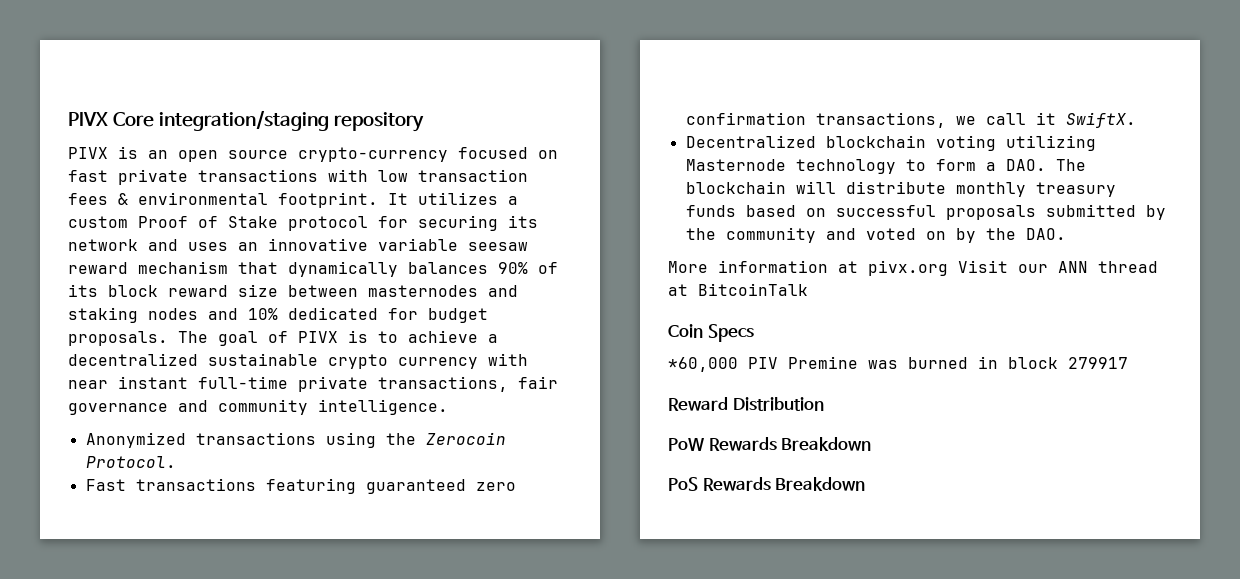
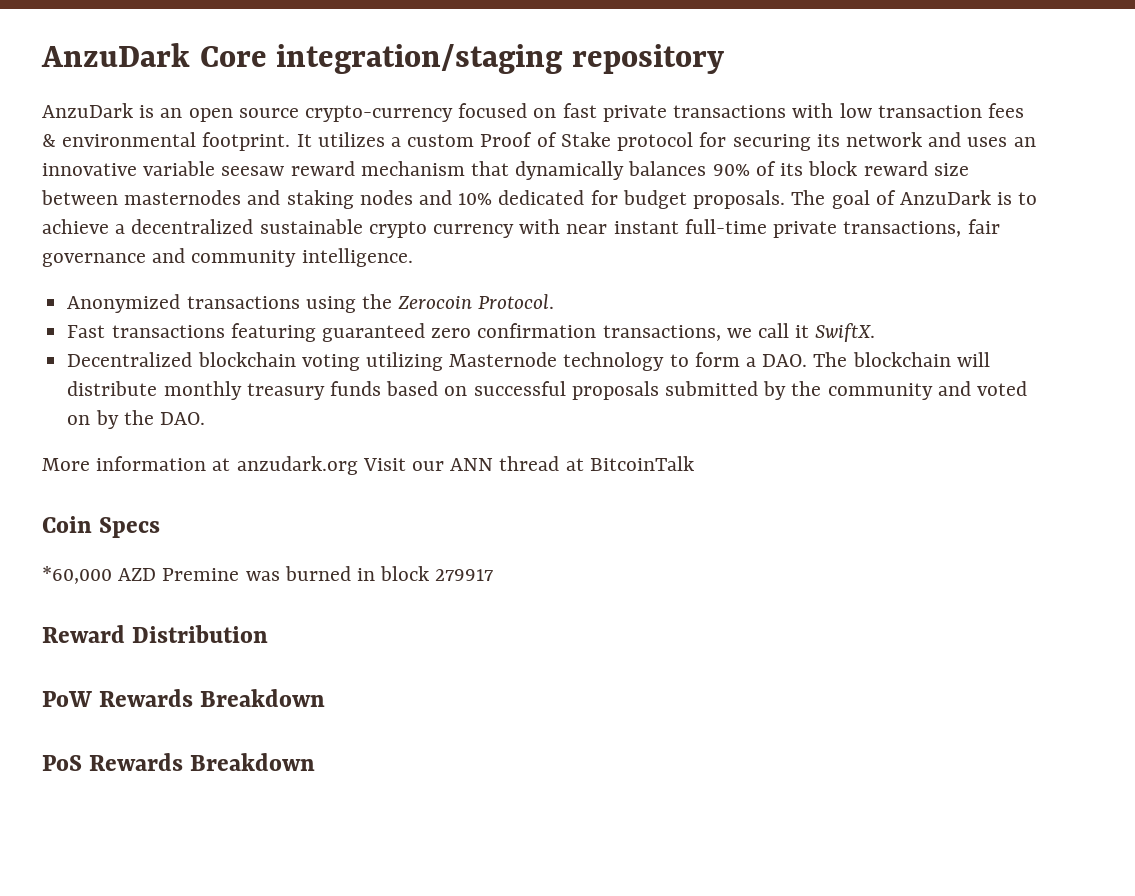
- PIVX Core integration/staging repository
+ AnzuDark Core integration/staging repository
- PIVX is an open source crypto-currency focused on fast private transactions with low transaction fees & environmental footprint.
+ AnzuDark is an open source crypto-currency focused on fast private transactions with low transaction fees & environmental footprint.
- The goal of PIVX is to achieve a decentralized sustainable crypto currency with near instant full-time private transactions, fair governance and community intelligence.
+ The goal of AnzuDark is to achieve a decentralized sustainable crypto currency with near instant full-time private transactions, fair governance and community intelligence.
- More information at pivx.org Visit our ANN thread at BitcoinTalk
+ More information at anzudark.org Visit our ANN thread at BitcoinTalk
- *60,000 PIV Premine was burned in block 279917
+ *60,000 AZD Premine was burned in block 279917

